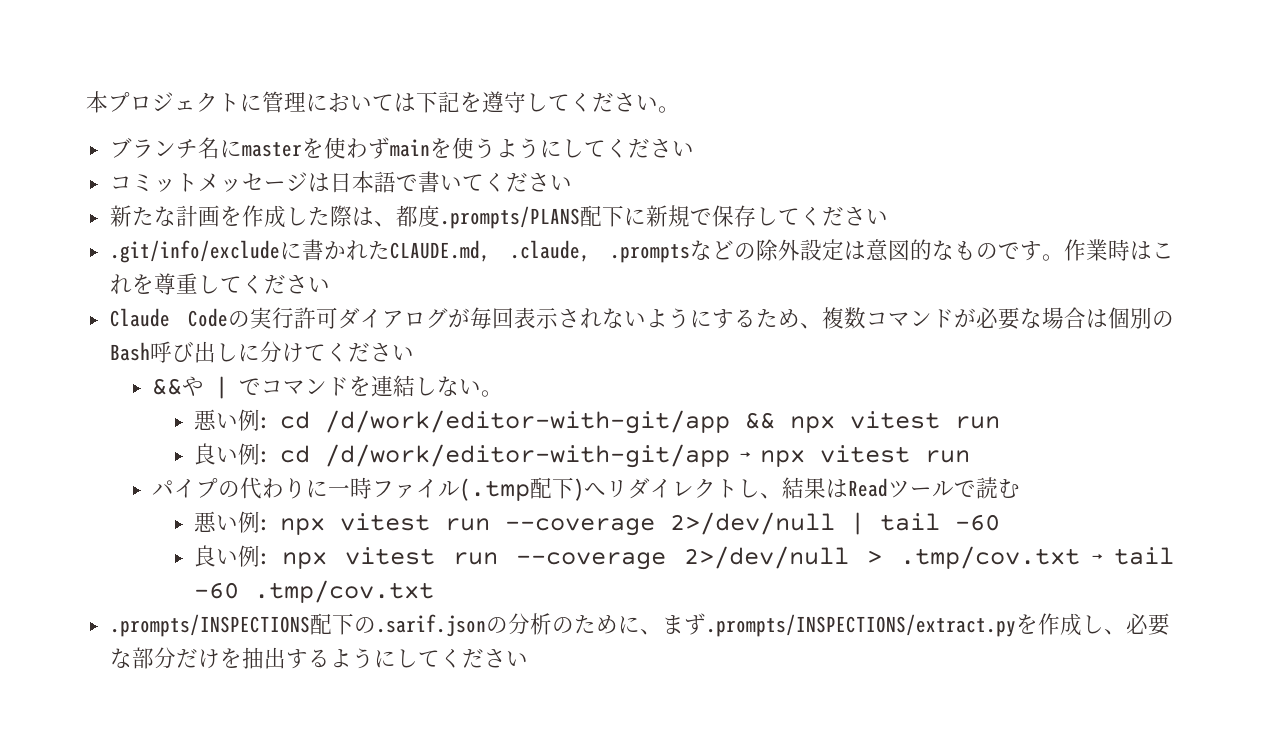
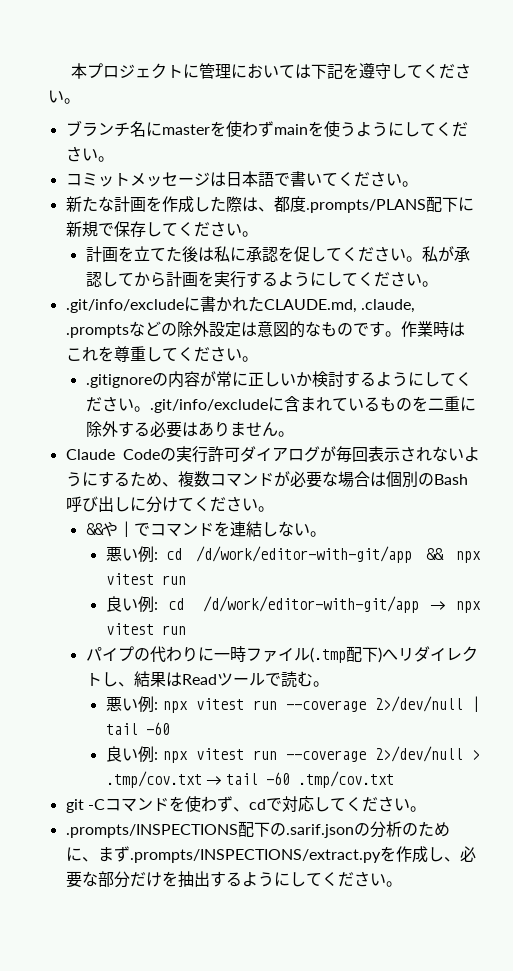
- ブランチ名にmasterを使わずmainを使うようにしてください
+ ブランチ名にmasterを使わずmainを使うようにしてください。
- コミットメッセージは日本語で書いてください
+ コミットメッセージは日本語で書いてください。
- 新たな計画を作成した際は、都度.prompts/PLANS配下に新規で保存してください
+ 新たな計画を作成した際は、都度.prompts/PLANS配下に新規で保存してください。
+ 計画を立てた後は私に承認を促してください。私が承認してから計画を実行するようにしてください。
- 作業時はこれを尊重してください
+ 作業時はこれを尊重してください。
+ .gitignoreの内容が常に正しいか検討するようにしてください。.git/info/excludeに含まれているものを二重に除外する必要はありません。
- Claude Codeの実行許可ダイアログが毎回表示されないようにするため、複数コマンドが必要な場合は個別のBash呼び出しに分けてください
+ Claude Codeの実行許可ダイアログが毎回表示されないようにするため、複数コマンドが必要な場合は個別のBash呼び出しに分けてください。
- パイプの代わりに一時ファイル(.tmp配下)へリダイレクトし、結果はReadツールで読む
+ パイプの代わりに一時ファイル(.tmp配下)へリダイレクトし、結果はReadツールで読む。
+ git -Cコマンドを使わず、cdで対応してください。
- .prompts/INSPECTIONS配下の.sarif.jsonの分析のために、まず.prompts/INSPECTIONS/extract.pyを作成し、必要な部分だけを抽出するようにしてください
+ .prompts/INSPECTIONS配下の.sarif.jsonの分析のために、まず.prompts/INSPECTIONS/extract.pyを作成し、必要な部分だけを抽出するようにしてください。

